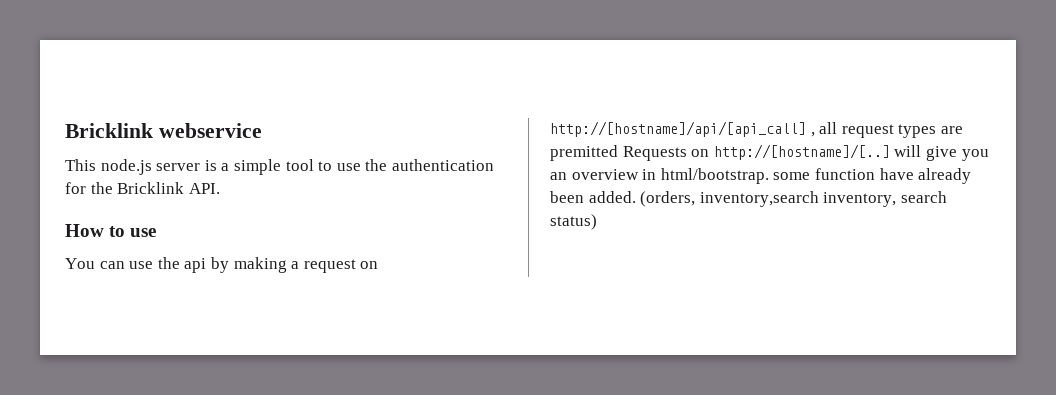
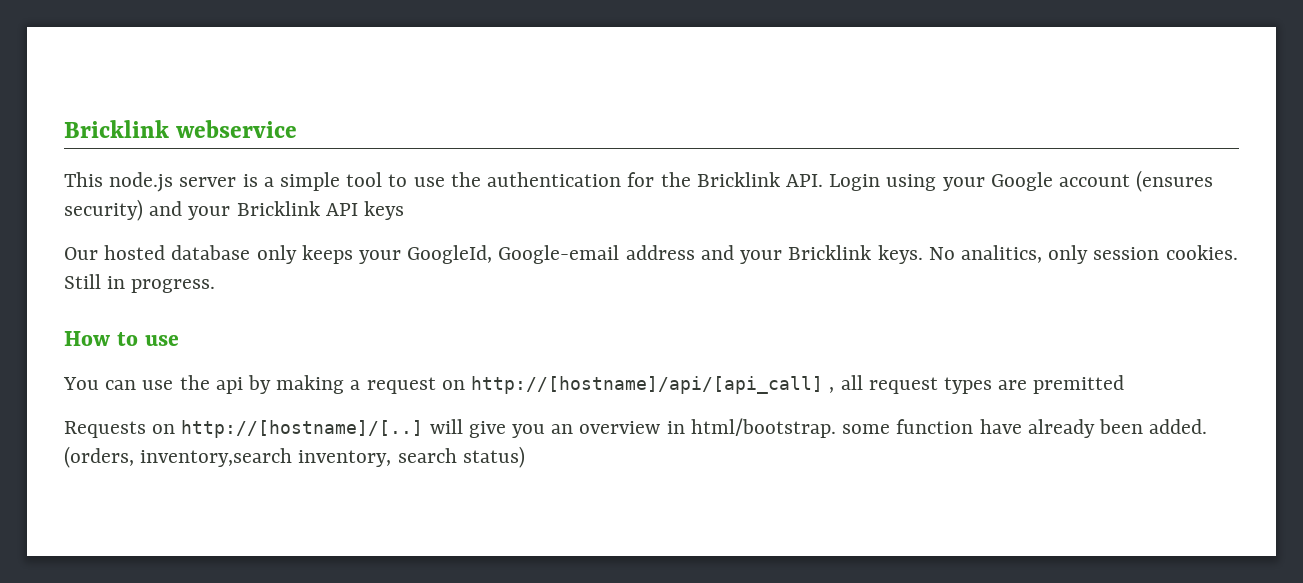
- This node.js server is a simple tool to use the authentication for the Bricklink API.
+ This node.js server is a simple tool to use the authentication for the Bricklink API. Login using your Google account (ensures security) and your Bricklink API keys
+ Our hosted database only keeps your GoogleId, Google-email address and your Bricklink keys. No analitics, only session cookies. Still in progress.
- You can use the api by making a request on http://[hostname]/api/[api_call] , all request types are premitted Requests on http://[hostname]/[..] will give you an overview in html/bootstrap. some function have already been added.
+ You can use the api by making a request on http://[hostname]/api/[api_call] , all request types are premitted
+ Requests on http://[hostname]/[..] will give you an overview in html/bootstrap. some function have already been added.

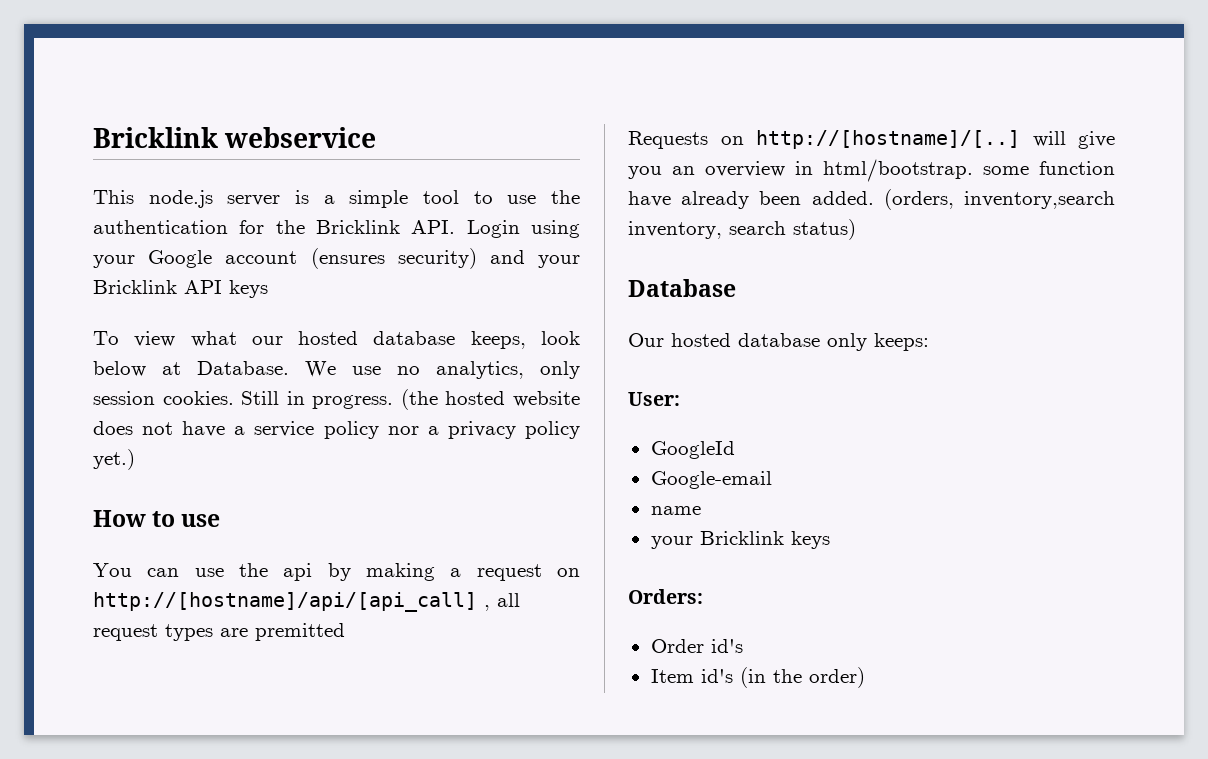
- Our hosted database only keeps your GoogleId, Google-email address and your Bricklink keys. No analitics, only session cookies.
+ To view what our hosted database keeps, look below at Database. We use no analytics, only session cookies.
+ (the hosted website does not have a service policy nor a privacy policy yet.)
+ Database
+ Our hosted database only keeps:
+ User:
+ GoogleId
+ Google-email
+ name
+ your Bricklink keys
+ Orders:
+ Order id's
+ Item id's (in the order)

